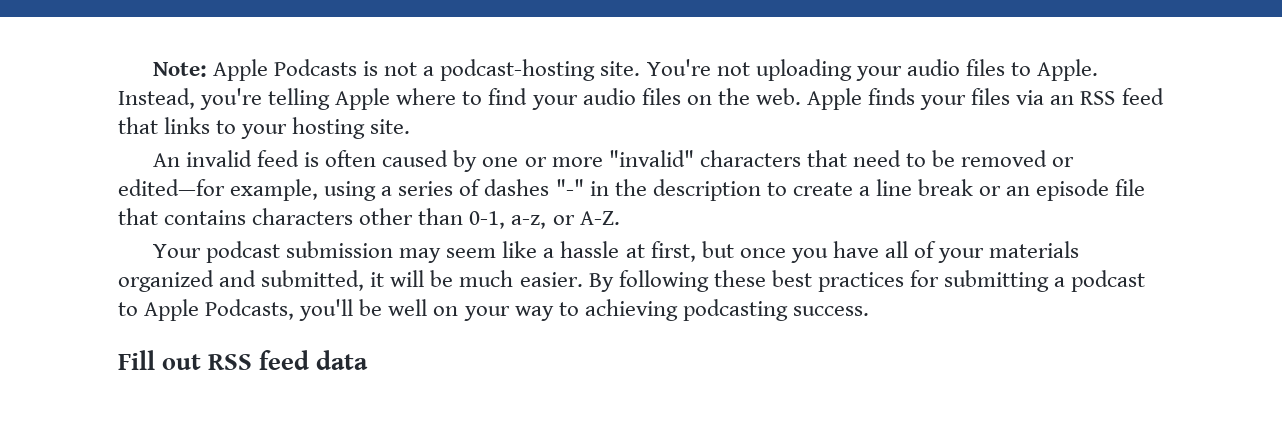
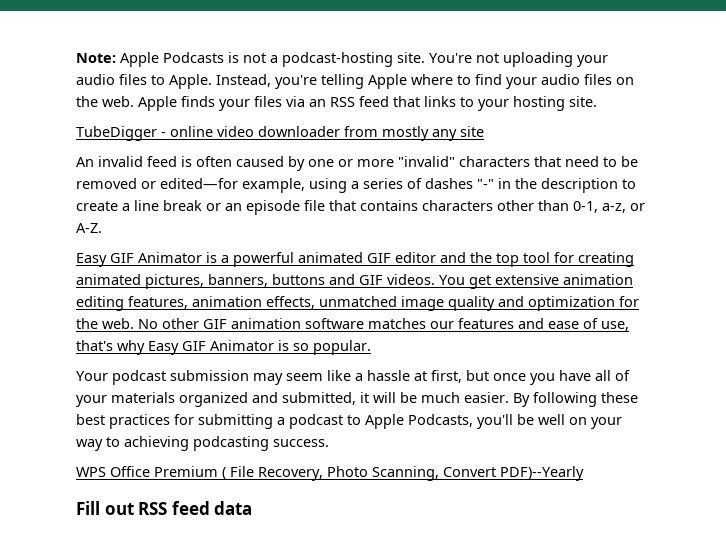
+ TubeDigger - online video downloader from mostly any site
+ Easy GIF Animator is a powerful animated GIF editor and the top tool for creating animated pictures, banners, buttons and GIF videos. You get extensive animation editing features, animation effects, unmatched image quality and optimization for the web. No other GIF animation software matches our features and ease of use, that's why Easy GIF Animator is so popular.
+ WPS Office Premium ( File Recovery, Photo Scanning, Convert PDF)--Yearly

